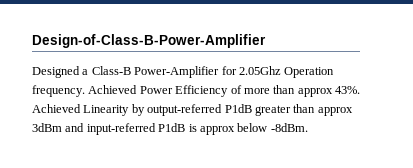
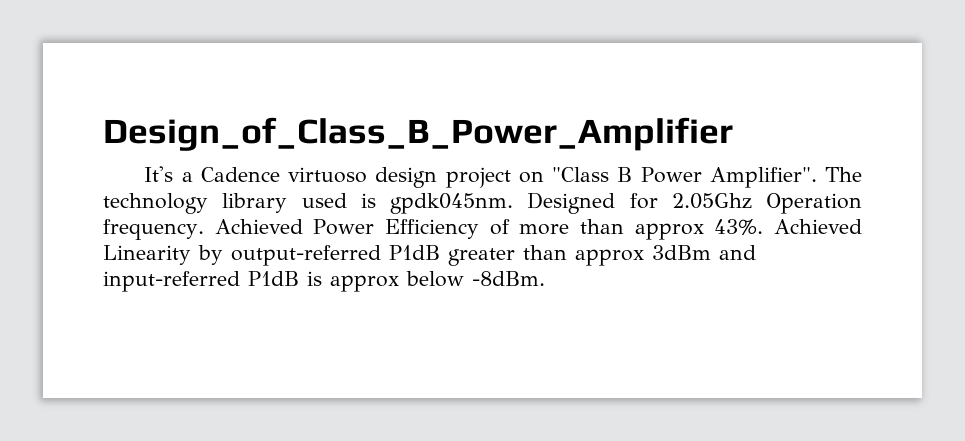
- Design-of-Class-B-Power-Amplifier
- Designed a Class-B Power-Amplifier for 2.05Ghz Operation frequency.
+ Design_of_Class_B_Power_Amplifier
+ It's a Cadence virtuoso design project on "Class B Power Amplifier". The technology library used is gpdk045nm. Designed for 2.05Ghz Operation frequency.

